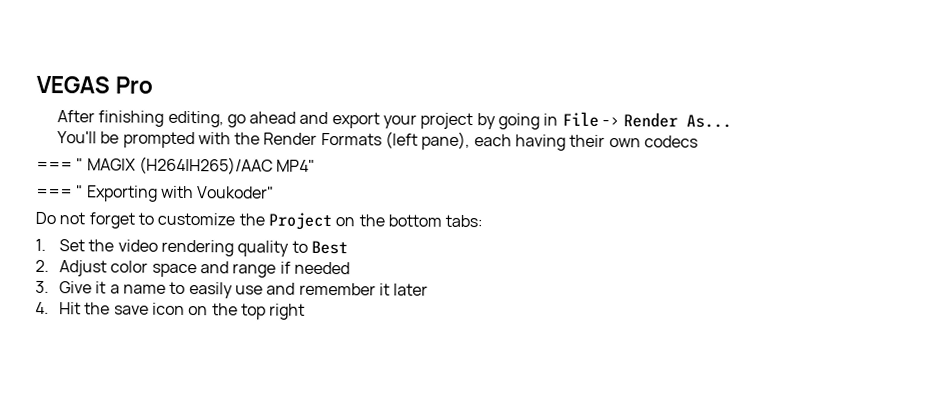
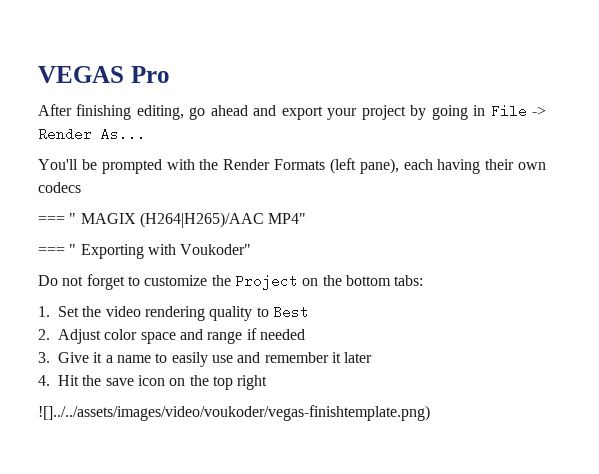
+ ![]../../assets/images/video/voukoder/vegas-finishtemplate.png)

